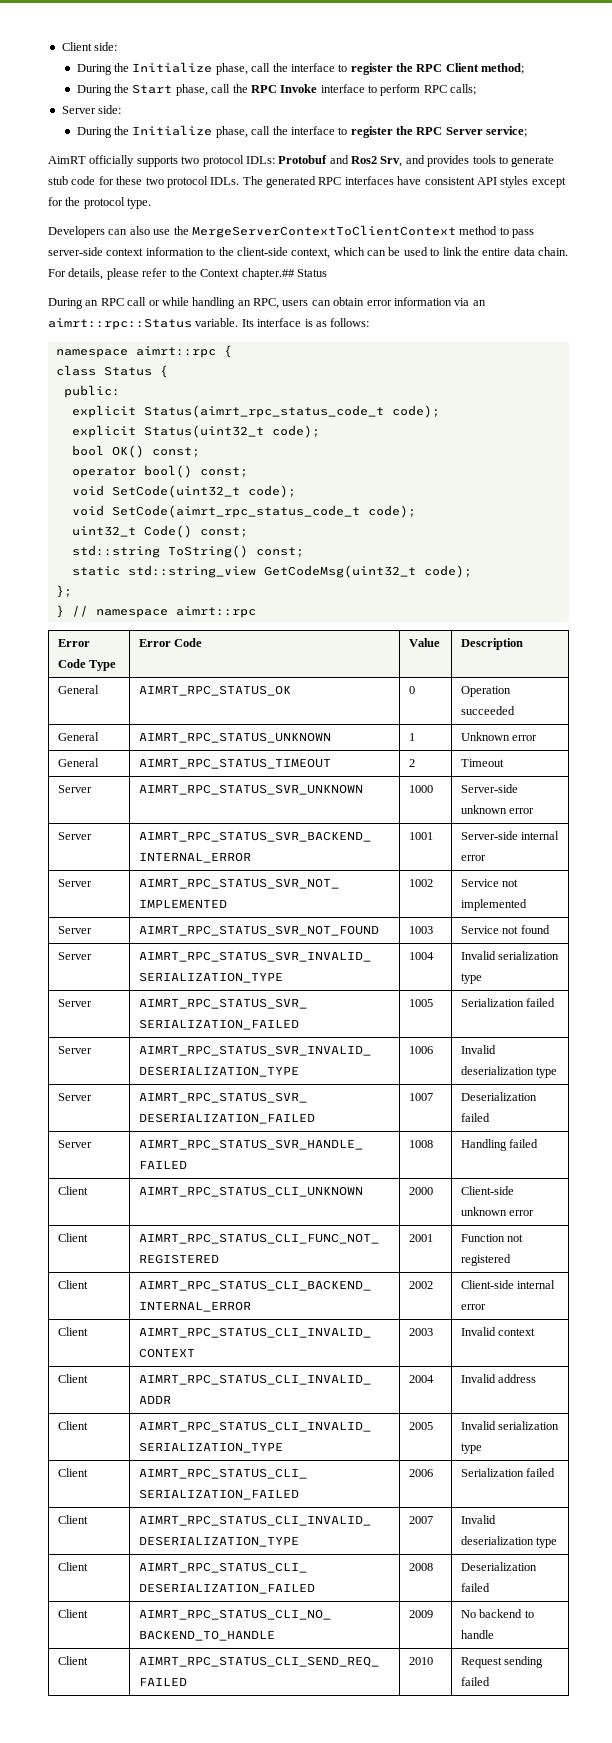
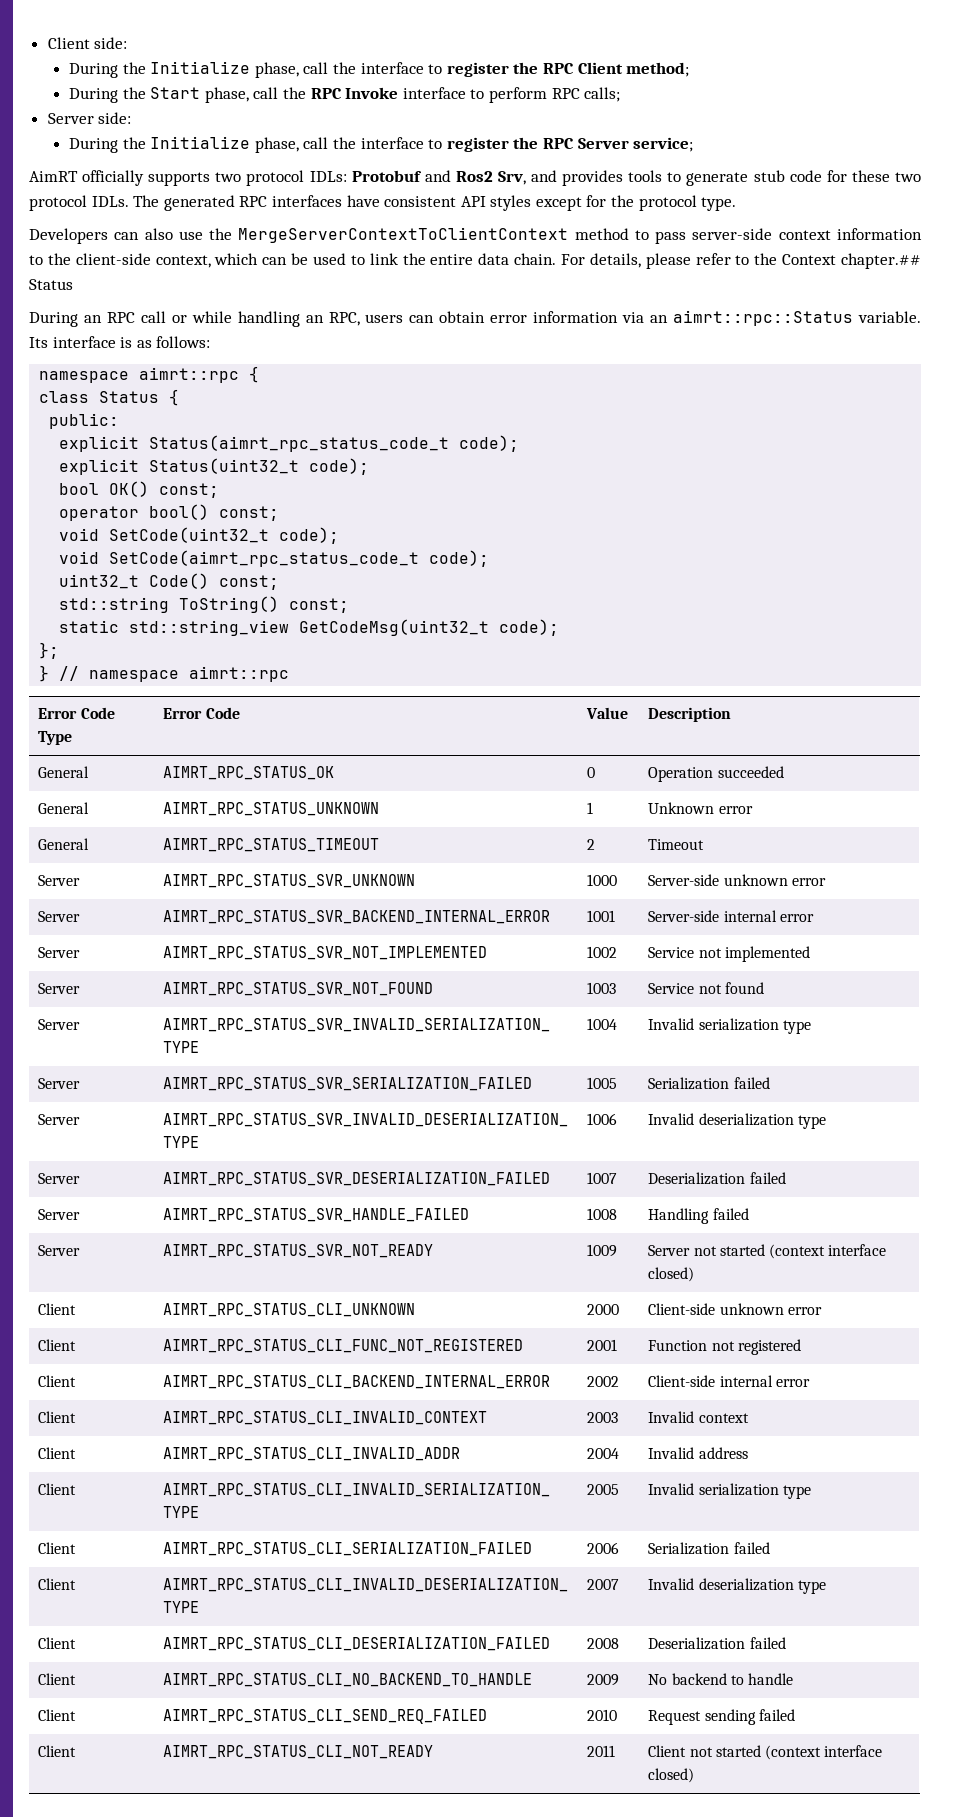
+ Server | AIMRT_RPC_STATUS_SVR_NOT_READY | 1009 | Server not started (context interface closed)
+ Client | AIMRT_RPC_STATUS_CLI_NOT_READY | 2011 | Client not started (context interface closed)

